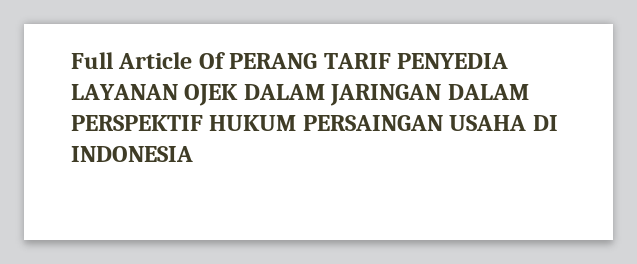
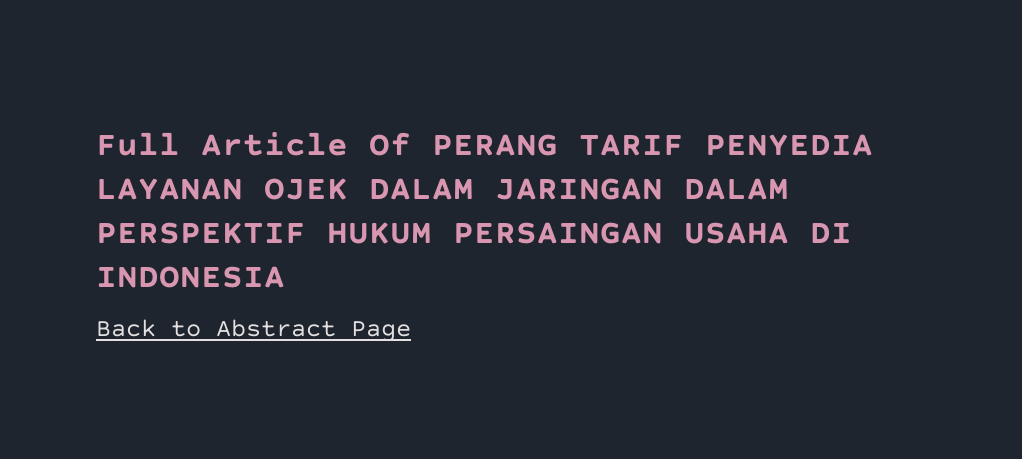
+ Back to Abstract Page

